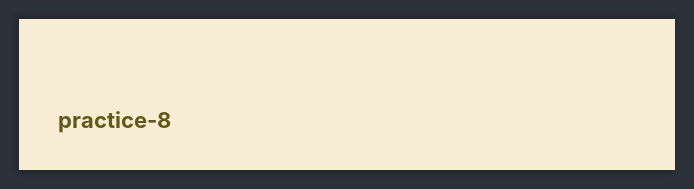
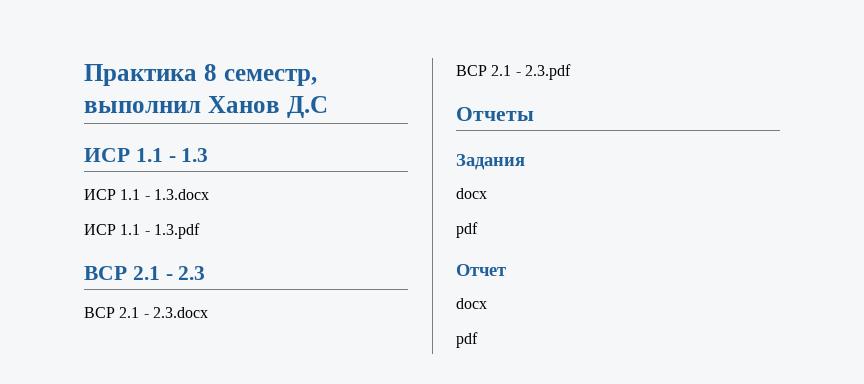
- practice-8
+ Практика 8 семестр, выполнил Ханов Д.С
+ ИСР 1.1 - 1.3
+ ИСР 1.1 - 1.3.docx
+ ИСР 1.1 - 1.3.pdf
+ ВСР 2.1 - 2.3
+ ВСР 2.1 - 2.3.docx
+ ВСР 2.1 - 2.3.pdf
+ Отчеты
+ Задания
+ docx
+ pdf
+ Отчет
+ docx
+ pdf

